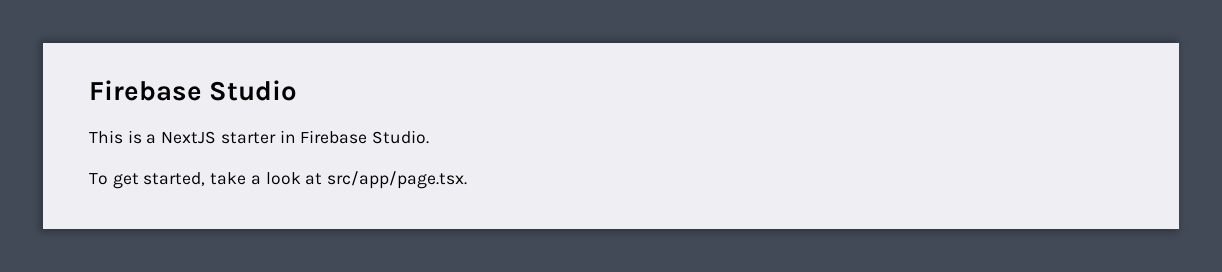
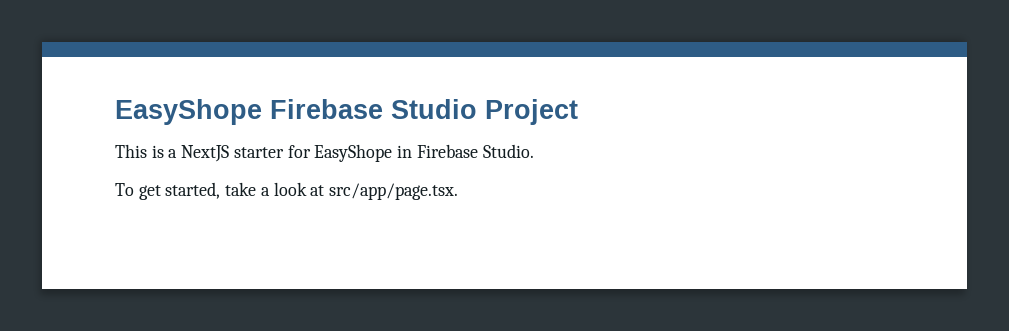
- Firebase Studio
+ EasyShope Firebase Studio Project
- This is a NextJS starter in Firebase Studio.
+ This is a NextJS starter for EasyShope in Firebase Studio.

